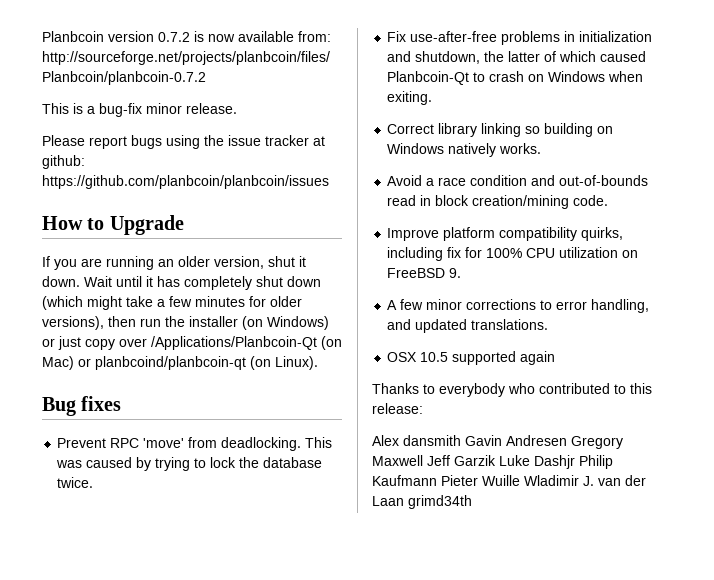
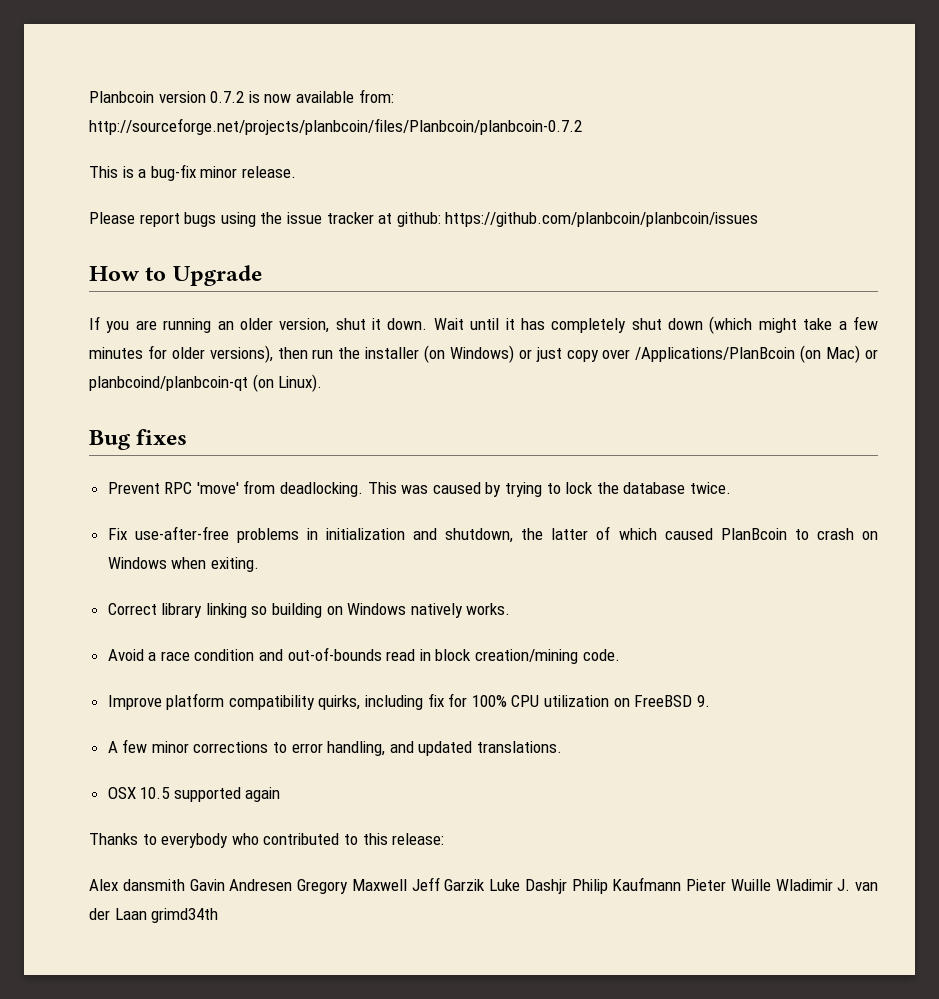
- Wait until it has completely shut down (which might take a few minutes for older versions), then run the installer (on Windows) or just copy over /Applications/Planbcoin-Qt (on Mac) or planbcoind/planbcoin-qt (on Linux).
+ Wait until it has completely shut down (which might take a few minutes for older versions), then run the installer (on Windows) or just copy over /Applications/PlanBcoin (on Mac) or planbcoind/planbcoin-qt (on Linux).
- Fix use-after-free problems in initialization and shutdown, the latter of which caused Planbcoin-Qt to crash on Windows when exiting.
+ Fix use-after-free problems in initialization and shutdown, the latter of which caused PlanBcoin to crash on Windows when exiting.

